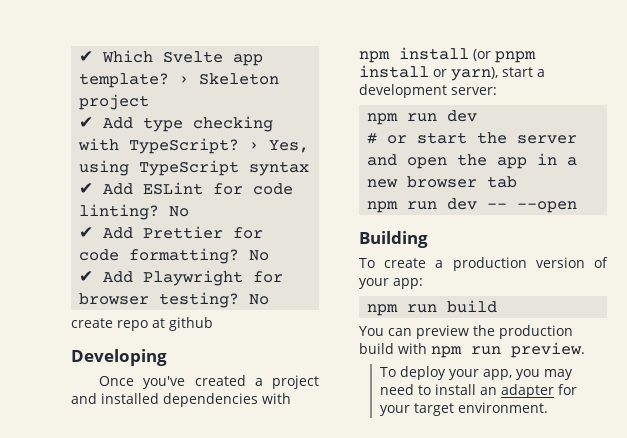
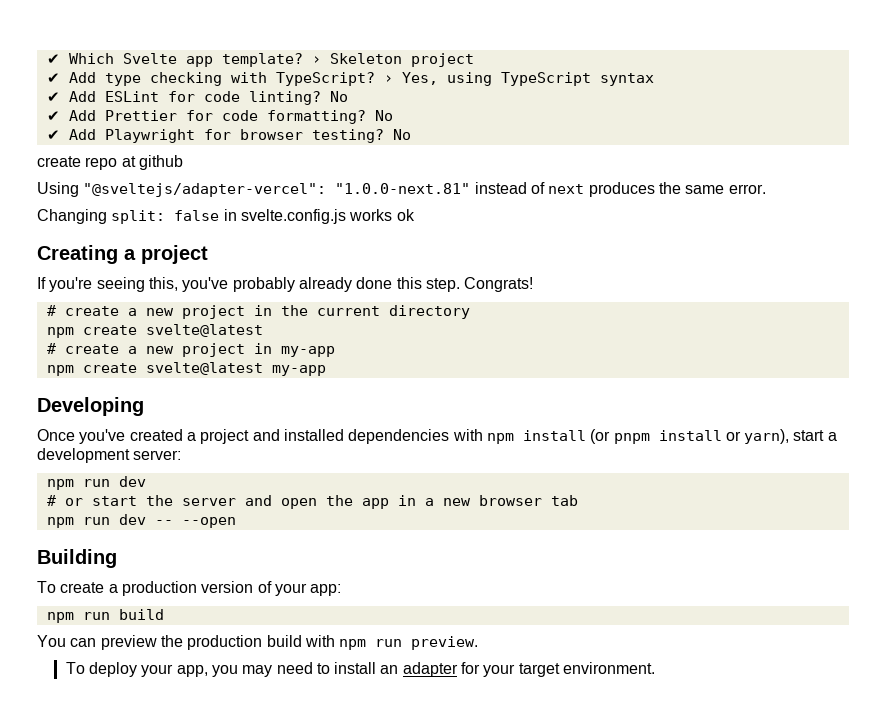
+ Using "@sveltejs/adapter-vercel": "1.0.0-next.81" instead of next produces the same error.
+ Changing split: false in svelte.config.js works ok
+ Creating a project
+ If you're seeing this, you've probably already done this step. Congrats!
+ # create a new project in the current directory
+ npm create svelte@latest
+ # create a new project in my-app
+ npm create svelte@latest my-app

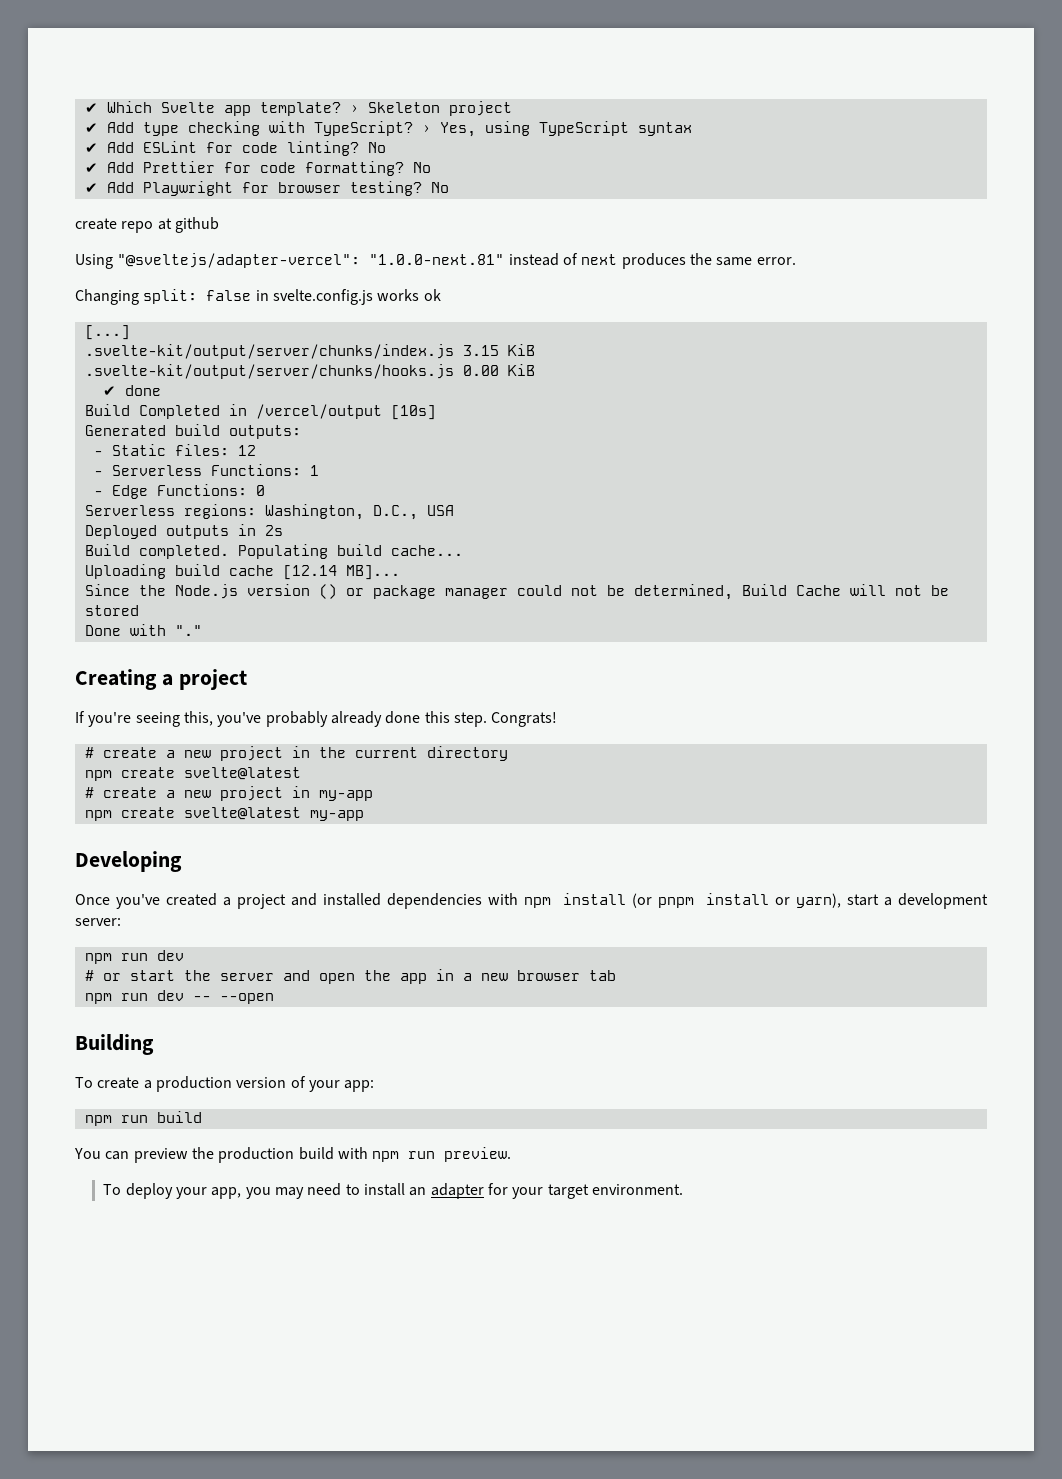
+ [...]
+ .svelte-kit/output/server/chunks/index.js 3.15 KiB
+ .svelte-kit/output/server/chunks/hooks.js 0.00 KiB
+ ✔ done
+ Build Completed in /vercel/output [10s]
+ Generated build outputs:
+ - Static files: 12
+ - Serverless Functions: 1
+ - Edge Functions: 0
+ Serverless regions: Washington, D.C., USA
+ Deployed outputs in 2s
+ Build completed. Populating build cache...
+ Uploading build cache [12.14 MB]...
+ Since the Node.js version () or package manager could not be determined, Build Cache will not be stored
+ Done with "."

